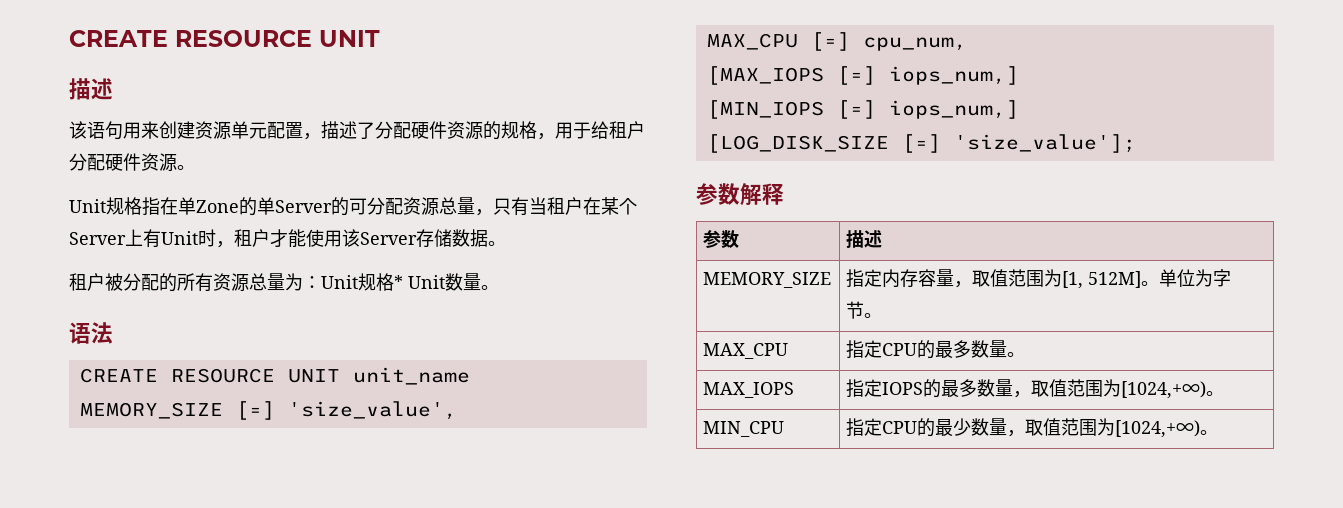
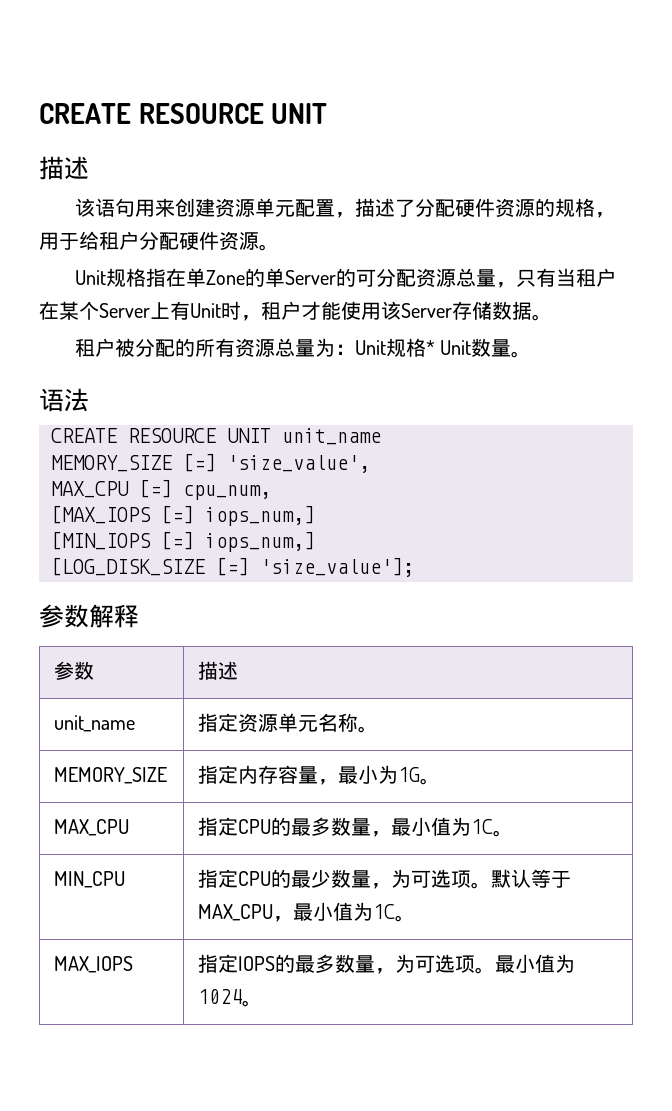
+ unit_name | 指定资源单元名称。
- MEMORY_SIZE | 指定内存容量，取值范围为[1, 512M]。单位为字节。
+ MEMORY_SIZE | 指定内存容量，最小为1G。
- MAX_CPU | 指定CPU的最多数量。
+ MAX_CPU | 指定CPU的最多数量，最小值为1C。
+ MIN_CPU | 指定CPU的最少数量，为可选项。默认等于MAX_CPU，最小值为1C。
- MAX_IOPS | 指定IOPS的最多数量，取值范围为[1024,+∞)。
- MIN_CPU | 指定CPU的最少数量，取值范围为[1024,+∞)。
+ MAX_IOPS | 指定IOPS的最多数量，为可选项。最小值为1024。

